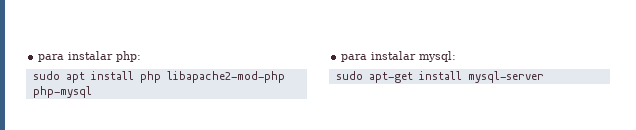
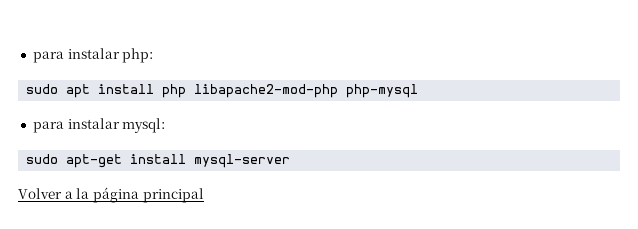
+ Volver a la página principal

